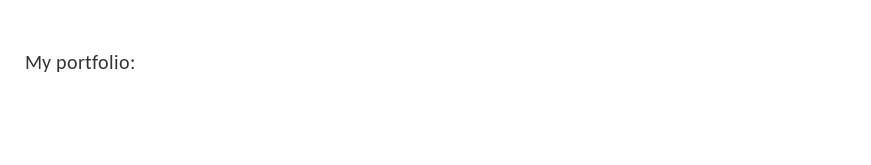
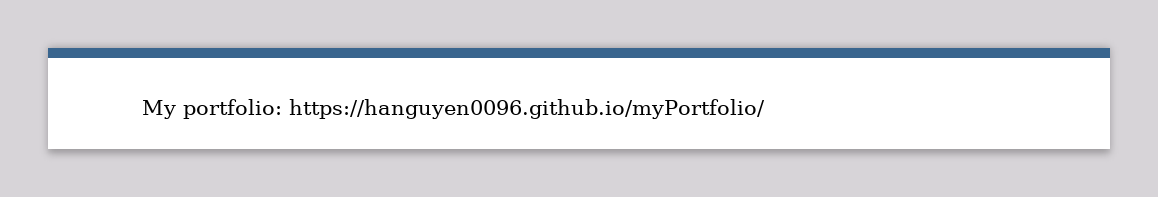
- My portfolio:
+ My portfolio: https://hanguyen0096.github.io/myPortfolio/

